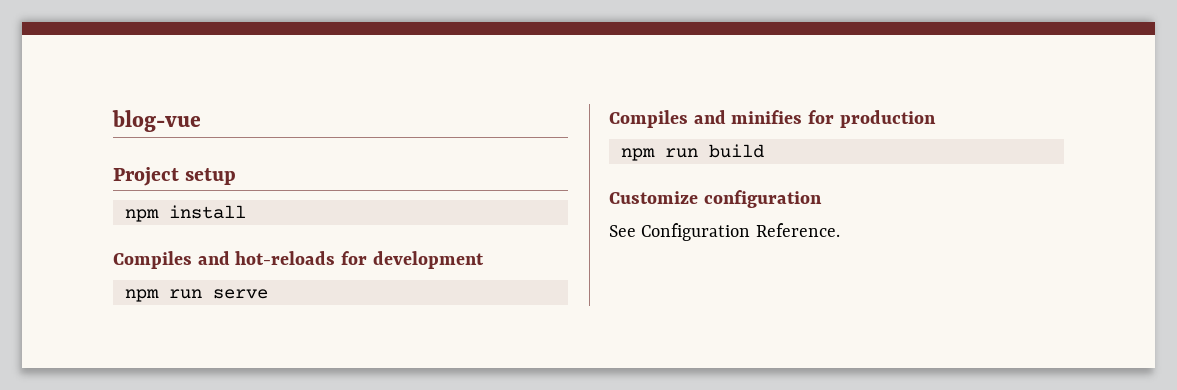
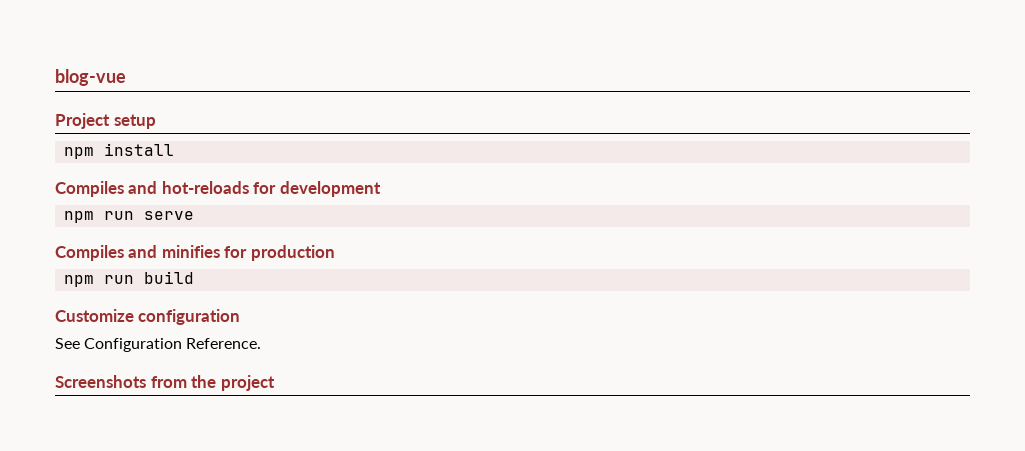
+ Screenshots from the project

